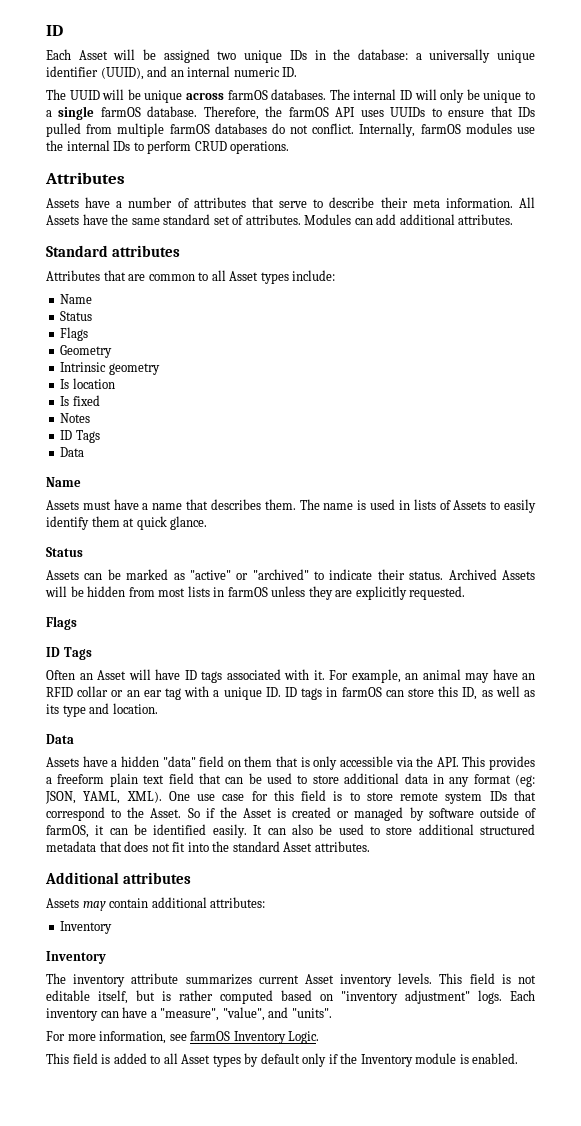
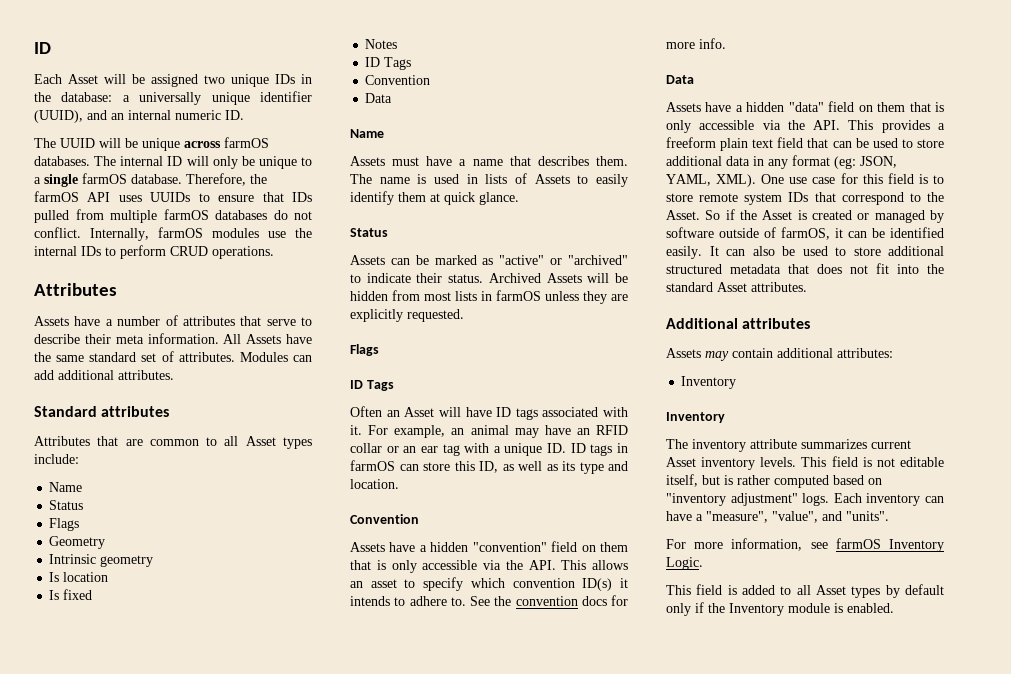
  Notes
  ID Tags
+ Convention
  For example, an animal may have an RFID collar or an ear tag with a unique ID. ID tags in farmOS can store this ID, as well as its type and location.
+ Convention
+ Assets have a hidden "convention" field on them that is only accessible via the API. This allows an asset to specify which convention ID(s) it intends to adhere to. See the convention docs for more info.

